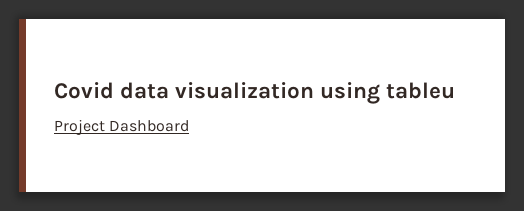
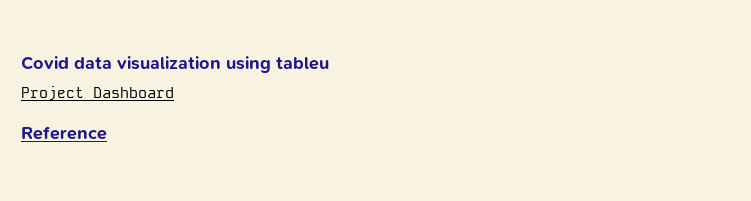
+ Reference

